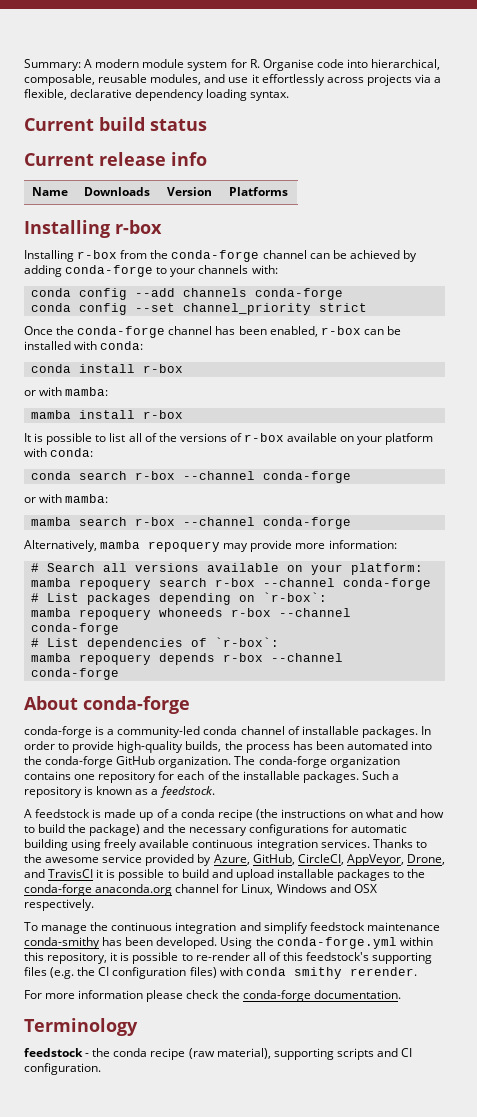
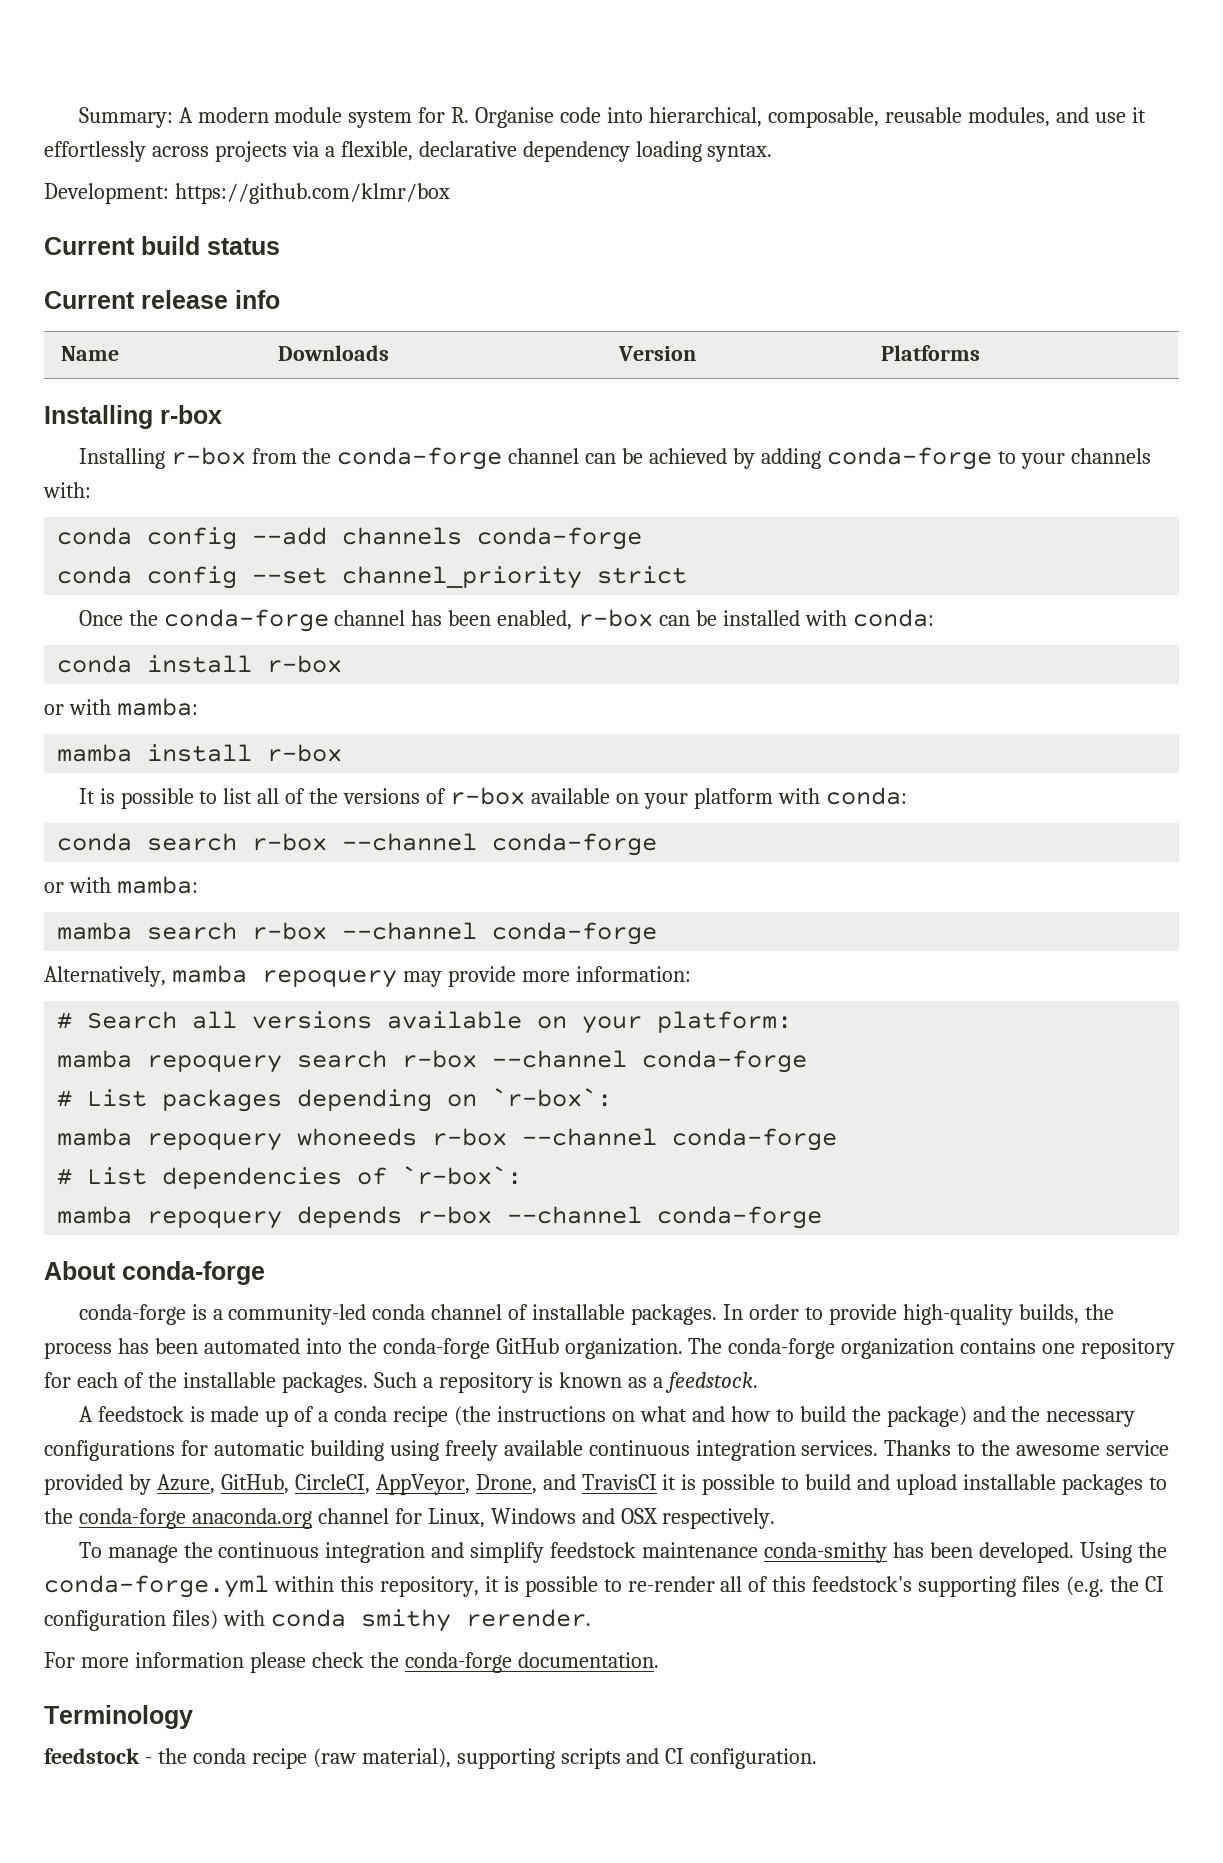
+ Development: https://github.com/klmr/box

